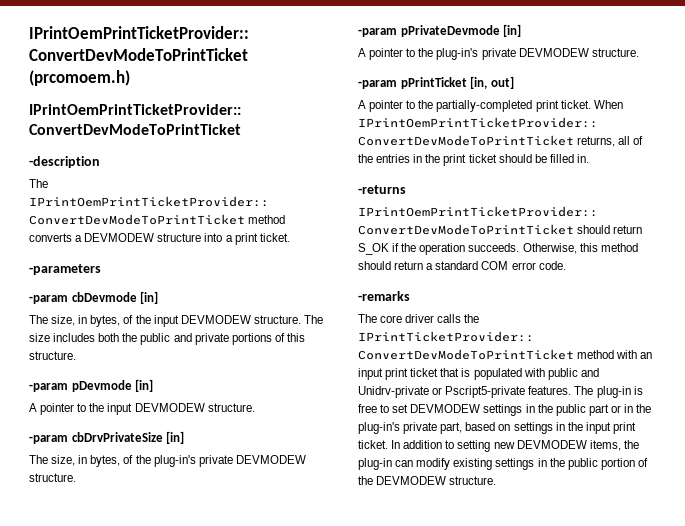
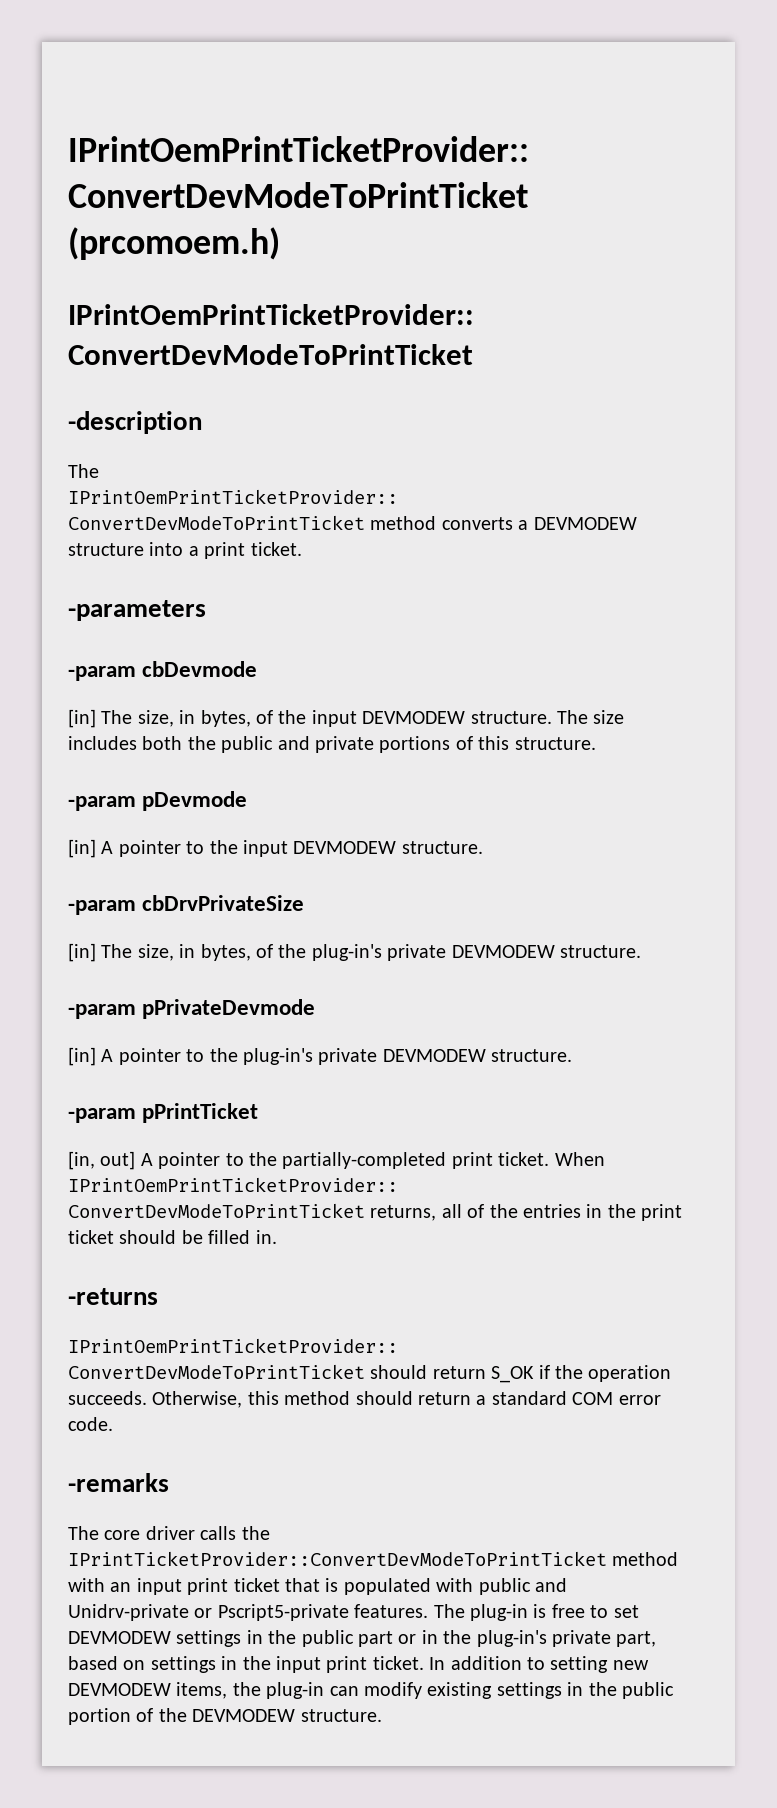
- -param cbDevmode [in]
- The size, in bytes, of the input DEVMODEW structure.
+ -param cbDevmode
+ [in] The size, in bytes, of the input DEVMODEW structure.
- -param pDevmode [in]
- A pointer to the input DEVMODEW structure.
+ -param pDevmode
+ [in] A pointer to the input DEVMODEW structure.
- -param cbDrvPrivateSize [in]
- The size, in bytes, of the plug-in's private DEVMODEW structure.
+ -param cbDrvPrivateSize
+ [in] The size, in bytes, of the plug-in's private DEVMODEW structure.
- -param pPrivateDevmode [in]
- A pointer to the plug-in's private DEVMODEW structure.
+ -param pPrivateDevmode
+ [in] A pointer to the plug-in's private DEVMODEW structure.
- -param pPrintTicket [in, out]
- A pointer to the partially-completed print ticket.
+ -param pPrintTicket
+ [in, out] A pointer to the partially-completed print ticket.

